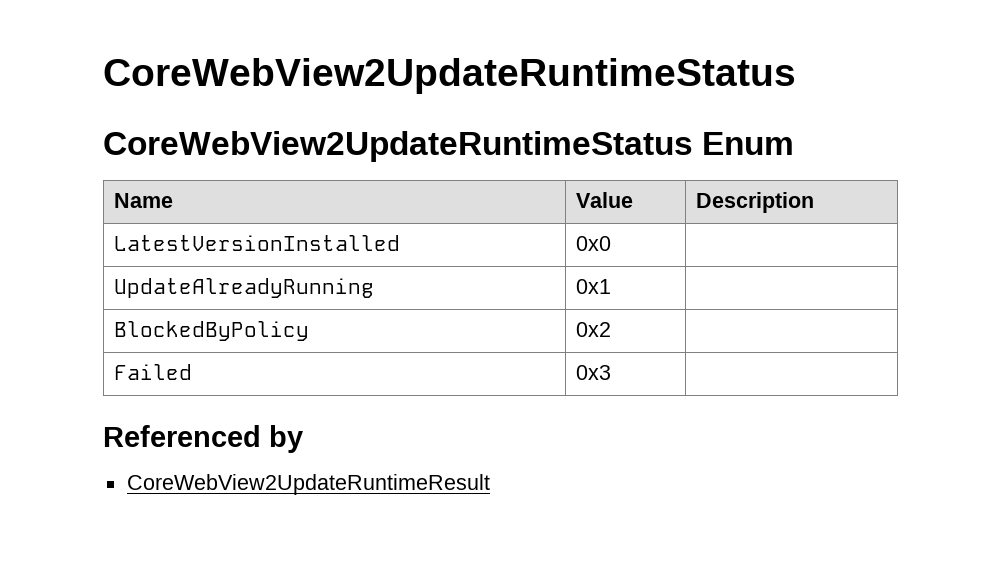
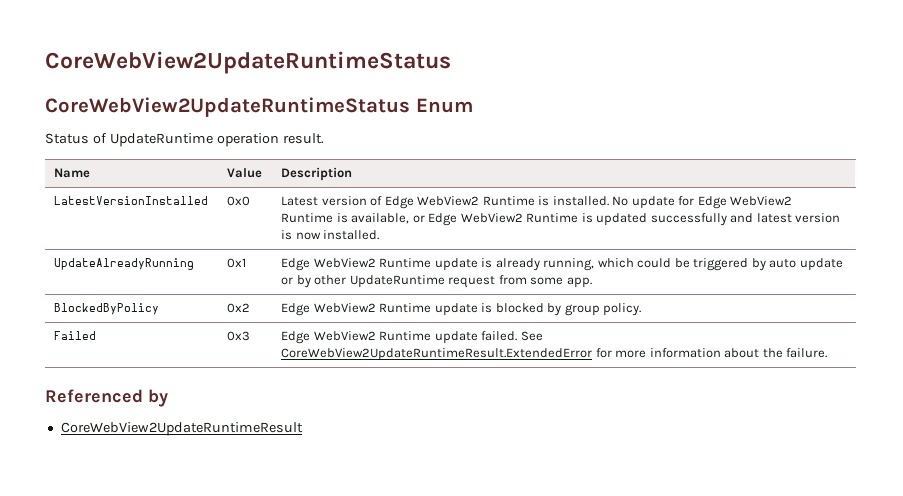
+ Status of UpdateRuntime operation result.
- LatestVersionInstalled | 0x0 |
- UpdateAlreadyRunning | 0x1 |
- BlockedByPolicy | 0x2 |
- Failed | 0x3 |
+ LatestVersionInstalled | 0x0 | Latest version of Edge WebView2 Runtime is installed. No update for Edge WebView2 Runtime is available, or Edge WebView2 Runtime is updated successfully and latest version is now installed.
+ UpdateAlreadyRunning | 0x1 | Edge WebView2 Runtime update is already running, which could be triggered by auto update or by other UpdateRuntime request from some app.
+ BlockedByPolicy | 0x2 | Edge WebView2 Runtime update is blocked by group policy.
+ Failed | 0x3 | Edge WebView2 Runtime update failed. See CoreWebView2UpdateRuntimeResult.ExtendedError for more information about the failure.

